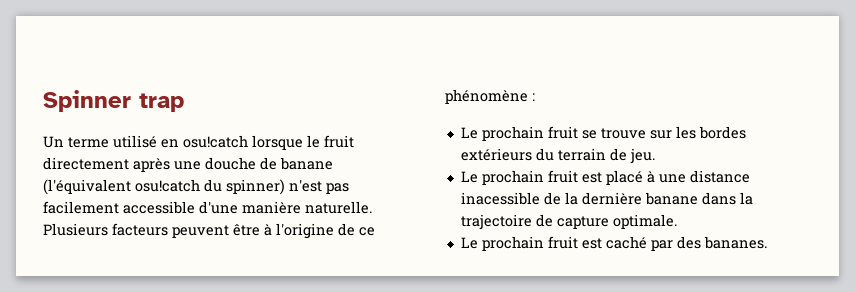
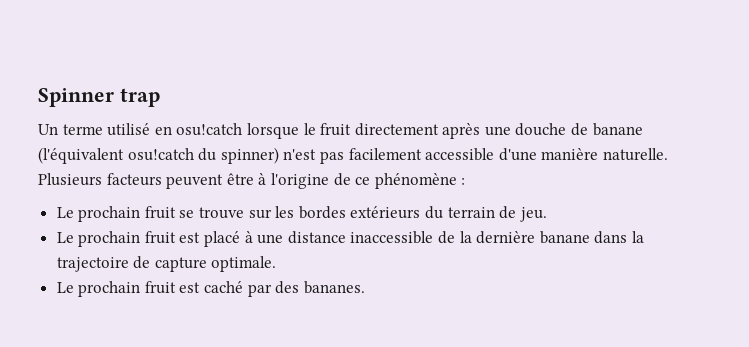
- Le prochain fruit est placé à une distance inacessible de la dernière banane dans la trajectoire de capture optimale.
+ Le prochain fruit est placé à une distance inaccessible de la dernière banane dans la trajectoire de capture optimale.

